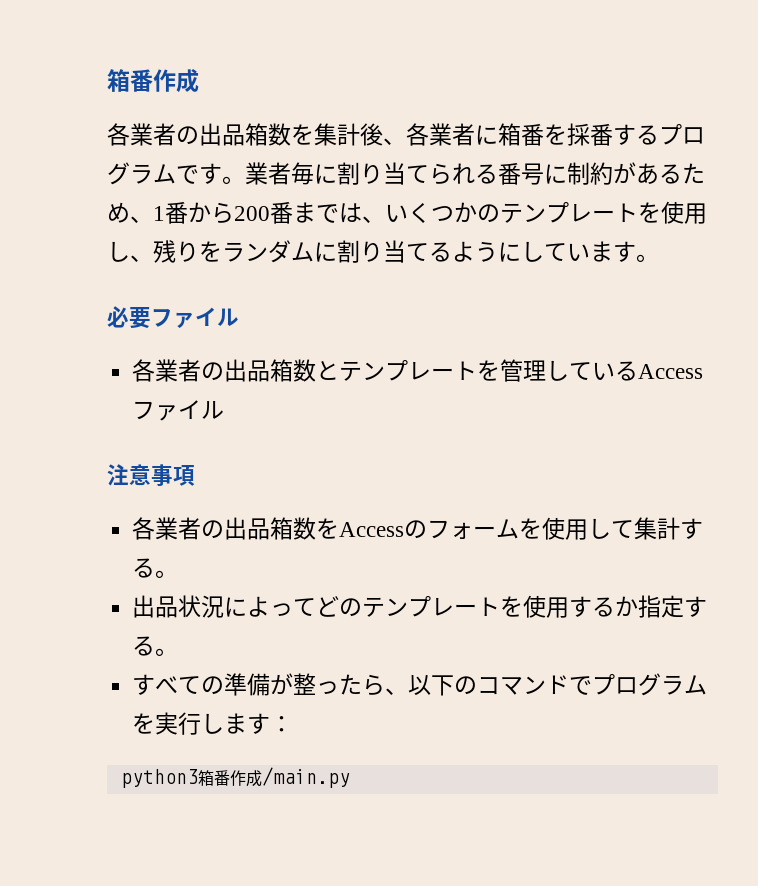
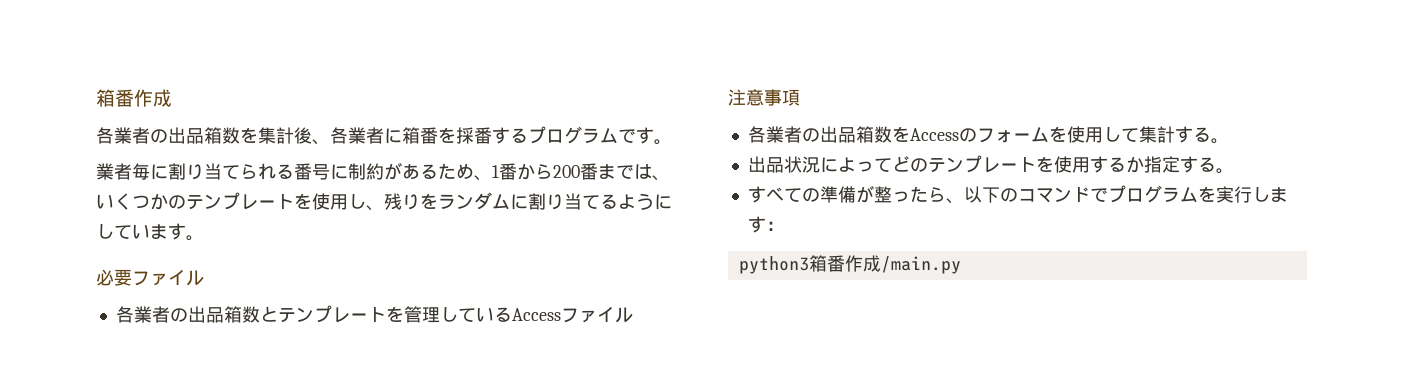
- 各業者の出品箱数を集計後、各業者に箱番を採番するプログラムです。業者毎に割り当てられる番号に制約があるため、1番から200番までは、いくつかのテンプレートを使用し、残りをランダムに割り当てるようにしています。
+ 各業者の出品箱数を集計後、各業者に箱番を採番するプログラムです。
+ 業者毎に割り当てられる番号に制約があるため、1番から200番までは、いくつかのテンプレートを使用し、残りをランダムに割り当てるようにしています。

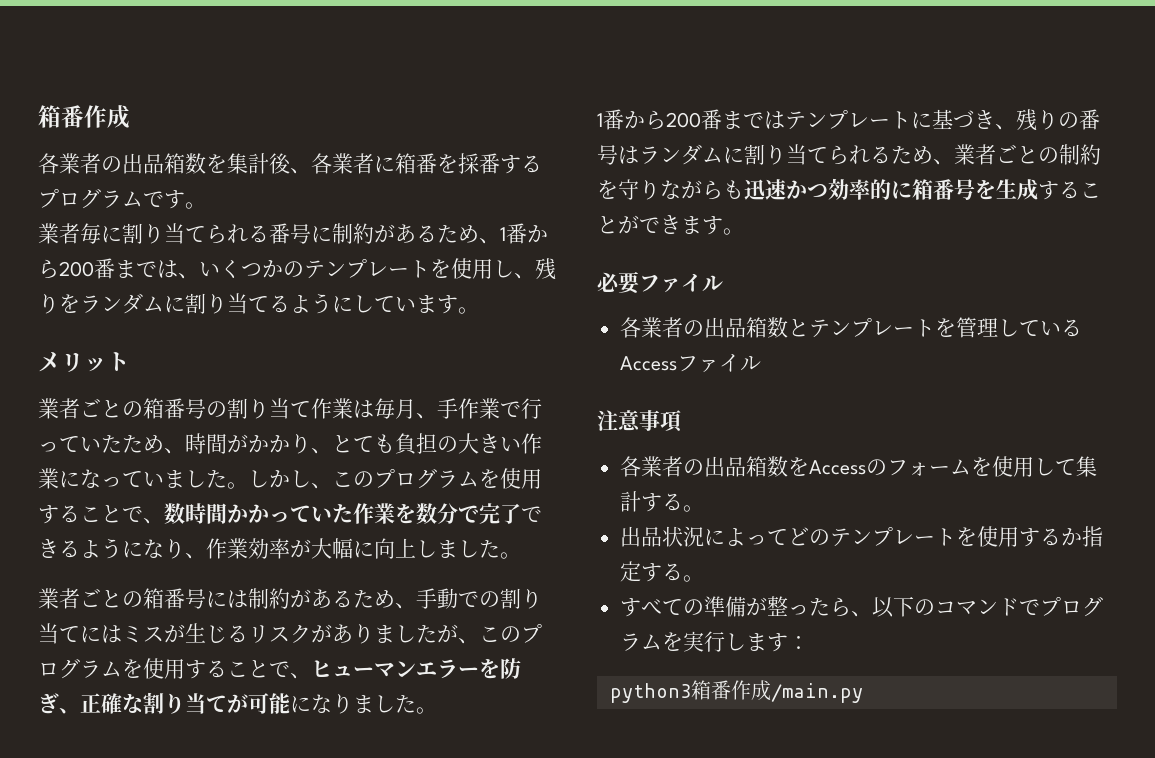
+ メリット
+ 業者ごとの箱番号の割り当て作業は毎月、手作業で行っていたため、時間がかかり、とても負担の大きい作業になっていました。しかし、このプログラムを使用することで、数時間かかっていた作業を数分で完了できるようになり、作業効率が大幅に向上しました。
+ 業者ごとの箱番号には制約があるため、手動での割り当てにはミスが生じるリスクがありましたが、このプログラムを使用することで、ヒューマンエラーを防ぎ、正確な割り当てが可能になりました。
+ 1番から200番まではテンプレートに基づき、残りの番号はランダムに割り当てられるため、業者ごとの制約を守りながらも迅速かつ効率的に箱番号を生成することができます。

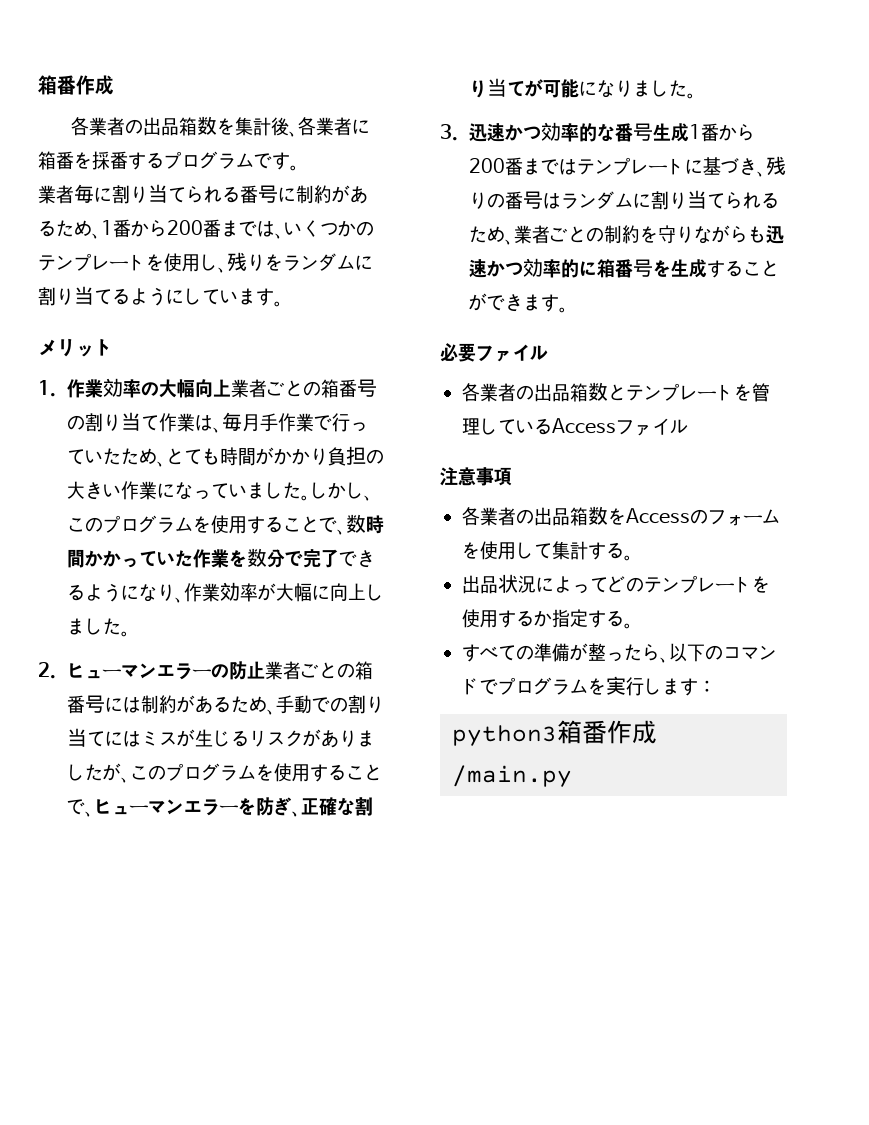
- 業者ごとの箱番号の割り当て作業は毎月、手作業で行っていたため、時間がかかり、とても負担の大きい作業になっていました。
+ 1.作業効率の大幅向上業者ごとの箱番号の割り当て作業は、毎月手作業で行っていたため、とても時間がかかり負担の大きい作業になっていました。
- 業者ごとの箱番号には制約があるため、手動での割り当てにはミスが生じるリスクがありましたが、このプログラムを使用することで、ヒューマンエラーを防ぎ、正確な割り当てが可能になりました。
+ 2.ヒューマンエラーの防止業者ごとの箱番号には制約があるため、手動での割り当てにはミスが生じるリスクがありましたが、このプログラムを使用することで、ヒューマンエラーを防ぎ、正確な割り当てが可能になりました。
- 1番から200番まではテンプレートに基づき、残りの番号はランダムに割り当てられるため、業者ごとの制約を守りながらも迅速かつ効率的に箱番号を生成することができます。
+ 3.迅速かつ効率的な番号生成1番から200番まではテンプレートに基づき、残りの番号はランダムに割り当てられるため、業者ごとの制約を守りながらも迅速かつ効率的に箱番号を生成することができます。

